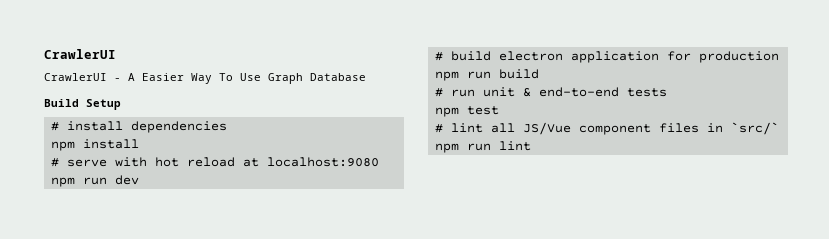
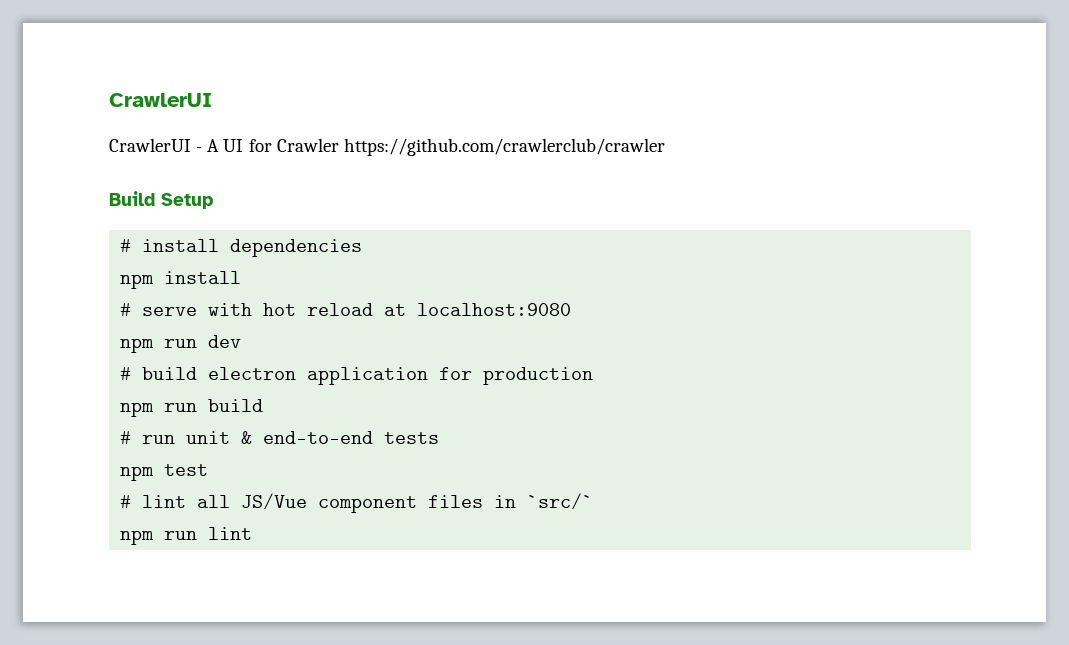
- CrawlerUI - A Easier Way To Use Graph Database
+ CrawlerUI - A UI for Crawler https://github.com/crawlerclub/crawler

